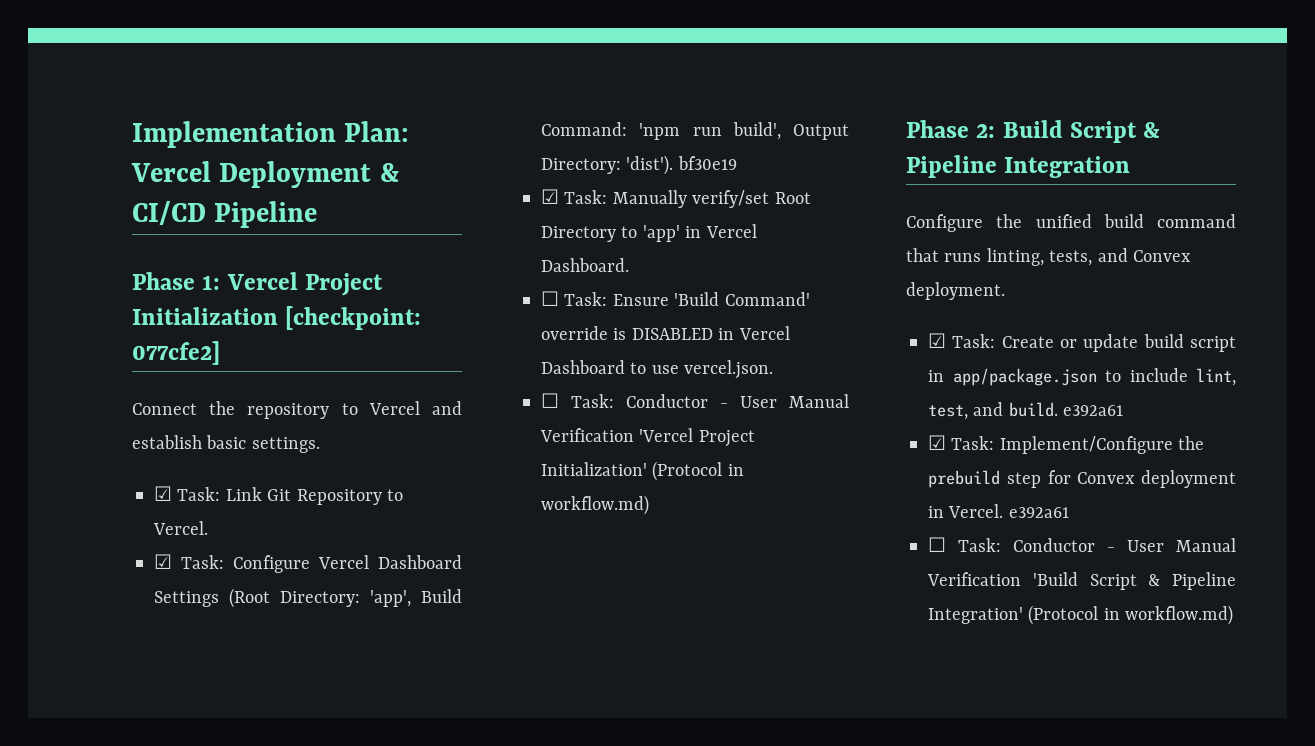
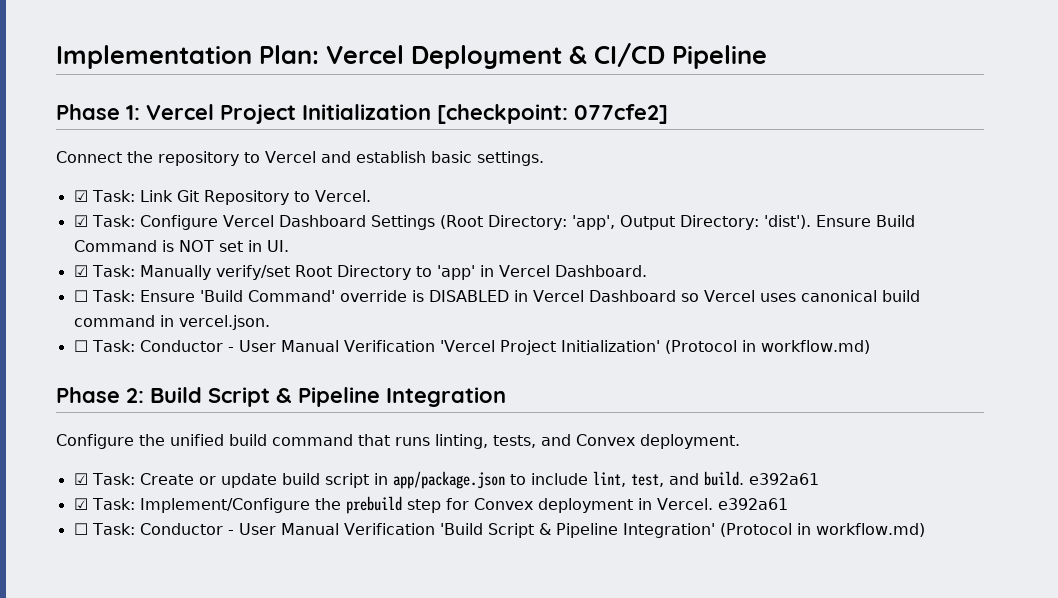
- ☑ Task: Configure Vercel Dashboard Settings (Root Directory: 'app', Build Command: 'npm run build', Output Directory: 'dist'). bf30e19
+ ☑ Task: Configure Vercel Dashboard Settings (Root Directory: 'app', Output Directory: 'dist'). Ensure Build Command is NOT set in UI.
- ☐ Task: Ensure 'Build Command' override is DISABLED in Vercel Dashboard to use vercel.json.
+ ☐ Task: Ensure 'Build Command' override is DISABLED in Vercel Dashboard so Vercel uses canonical build command in vercel.json.

